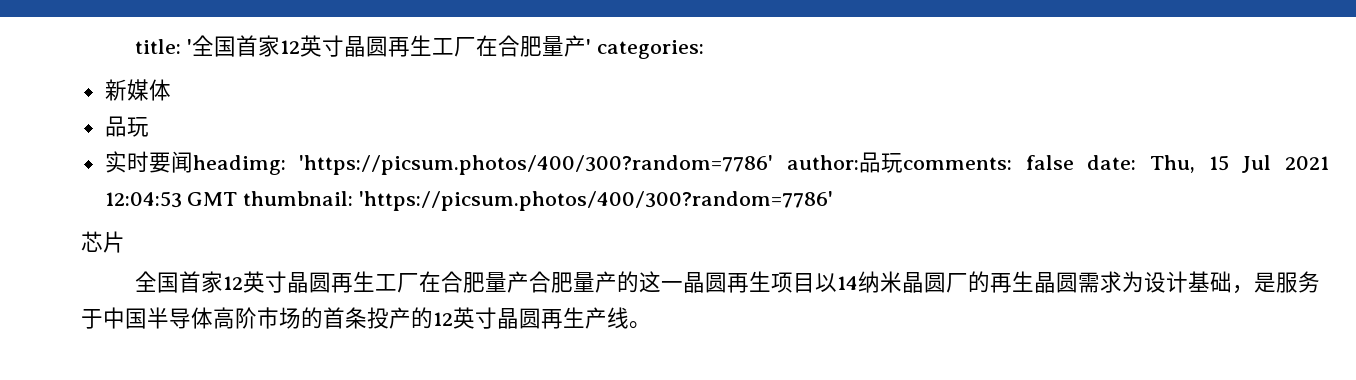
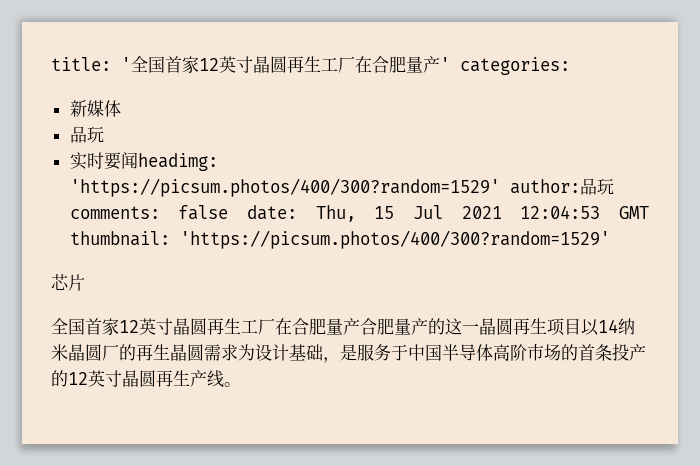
- 实时要闻headimg: 'https://picsum.photos/400/300?random=7786' author:品玩comments: false date: Thu, 15 Jul 2021 12:04:53 GMT thumbnail: 'https://picsum.photos/400/300?random=7786'
+ 实时要闻headimg: 'https://picsum.photos/400/300?random=1529' author:品玩comments: false date: Thu, 15 Jul 2021 12:04:53 GMT thumbnail: 'https://picsum.photos/400/300?random=1529'

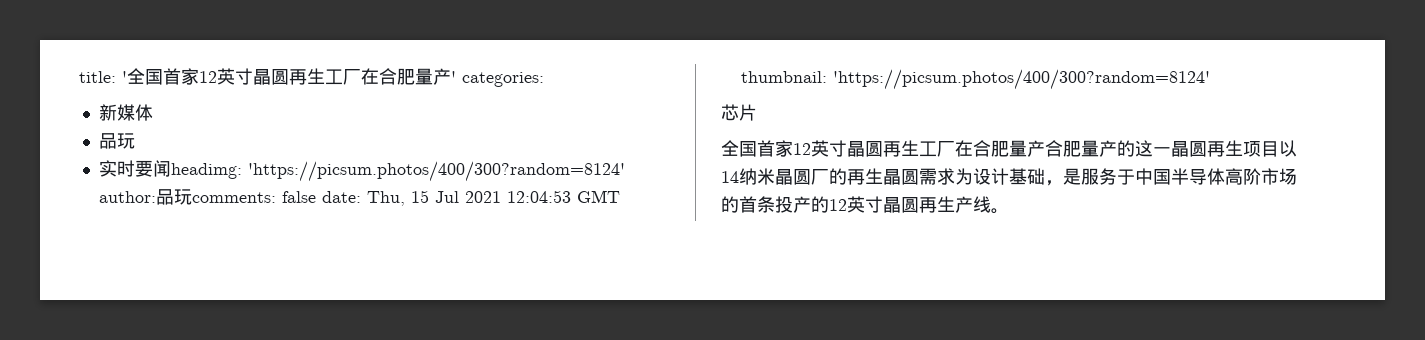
- 实时要闻headimg: 'https://picsum.photos/400/300?random=1529' author:品玩comments: false date: Thu, 15 Jul 2021 12:04:53 GMT thumbnail: 'https://picsum.photos/400/300?random=1529'
+ 实时要闻headimg: 'https://picsum.photos/400/300?random=8124' author:品玩comments: false date: Thu, 15 Jul 2021 12:04:53 GMT thumbnail: 'https://picsum.photos/400/300?random=8124'

